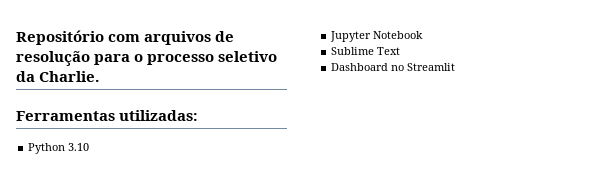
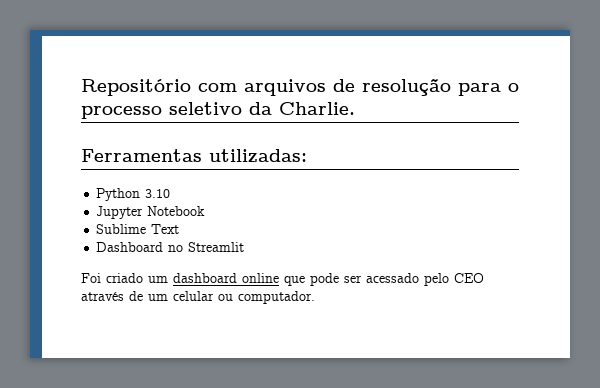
+ Foi criado um dashboard online que pode ser acessado pelo CEO através de um celular ou computador.

